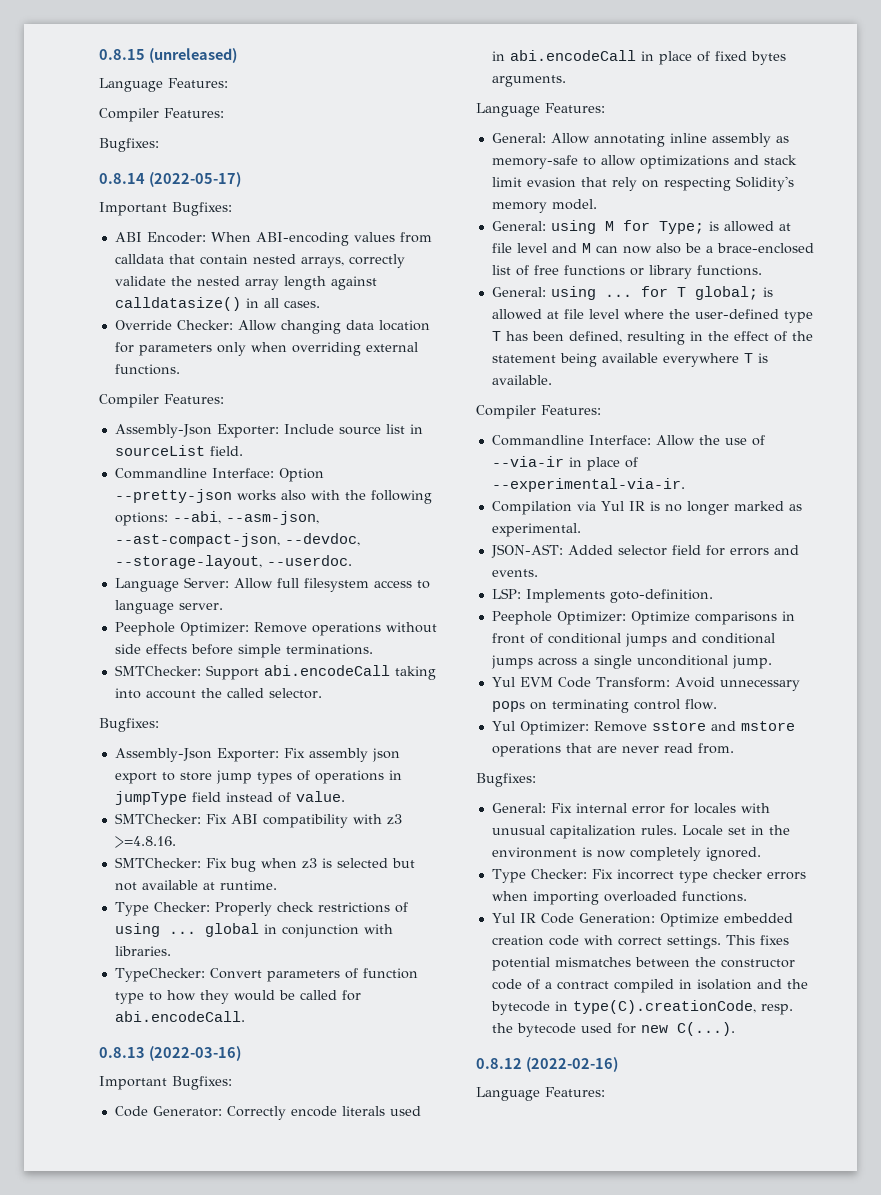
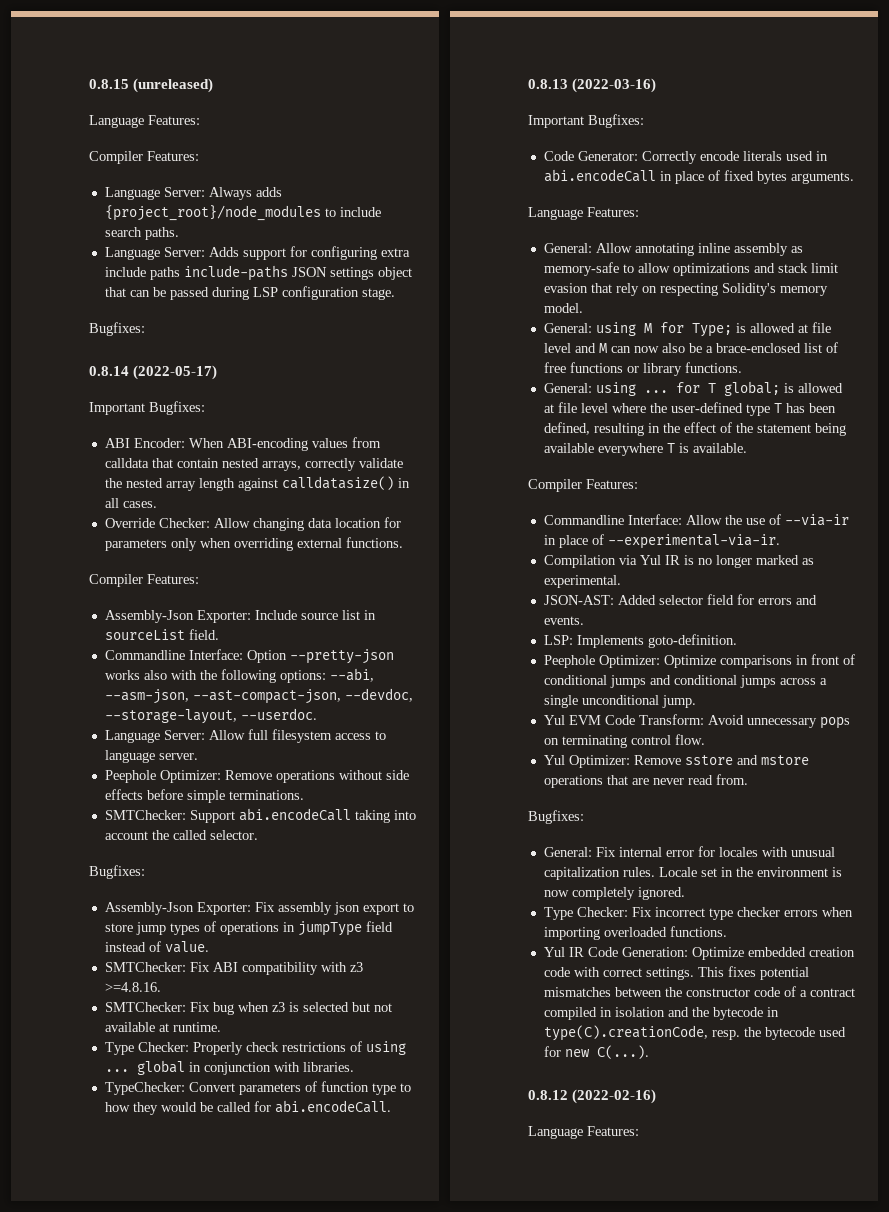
+ Language Server: Always adds {project_root}/node_modules to include search paths.
+ Language Server: Adds support for configuring extra include paths include-paths JSON settings object that can be passed during LSP configuration stage.

